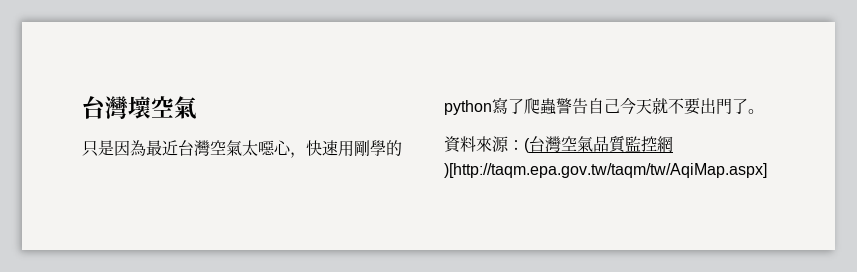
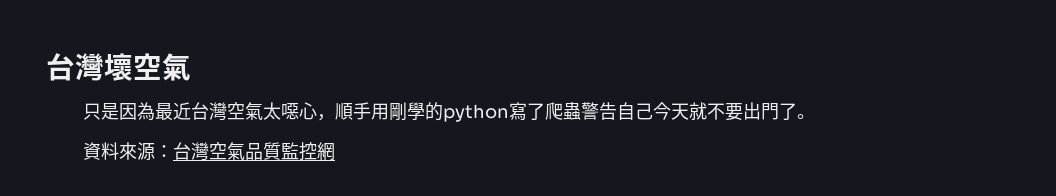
- 只是因為最近台灣空氣太噁心，快速用剛學的python寫了爬蟲警告自己今天就不要出門了。
+ 只是因為最近台灣空氣太噁心，順手用剛學的python寫了爬蟲警告自己今天就不要出門了。
- 資料來源：(台灣空氣品質監控網)[http://taqm.epa.gov.tw/taqm/tw/AqiMap.aspx]
+ 資料來源：台灣空氣品質監控網

